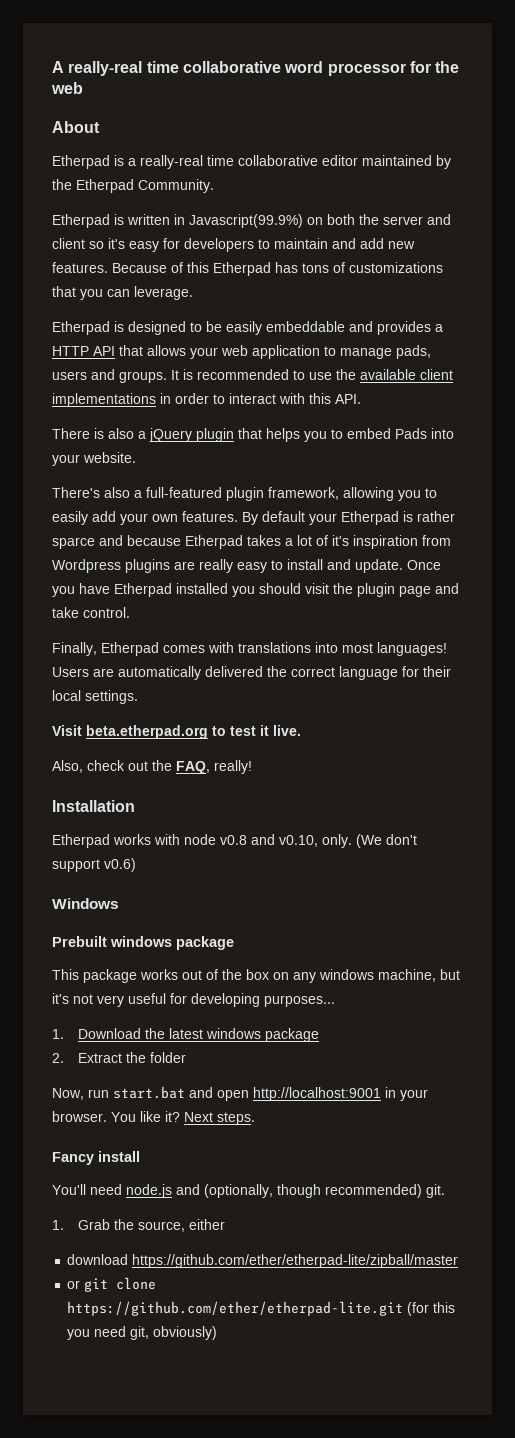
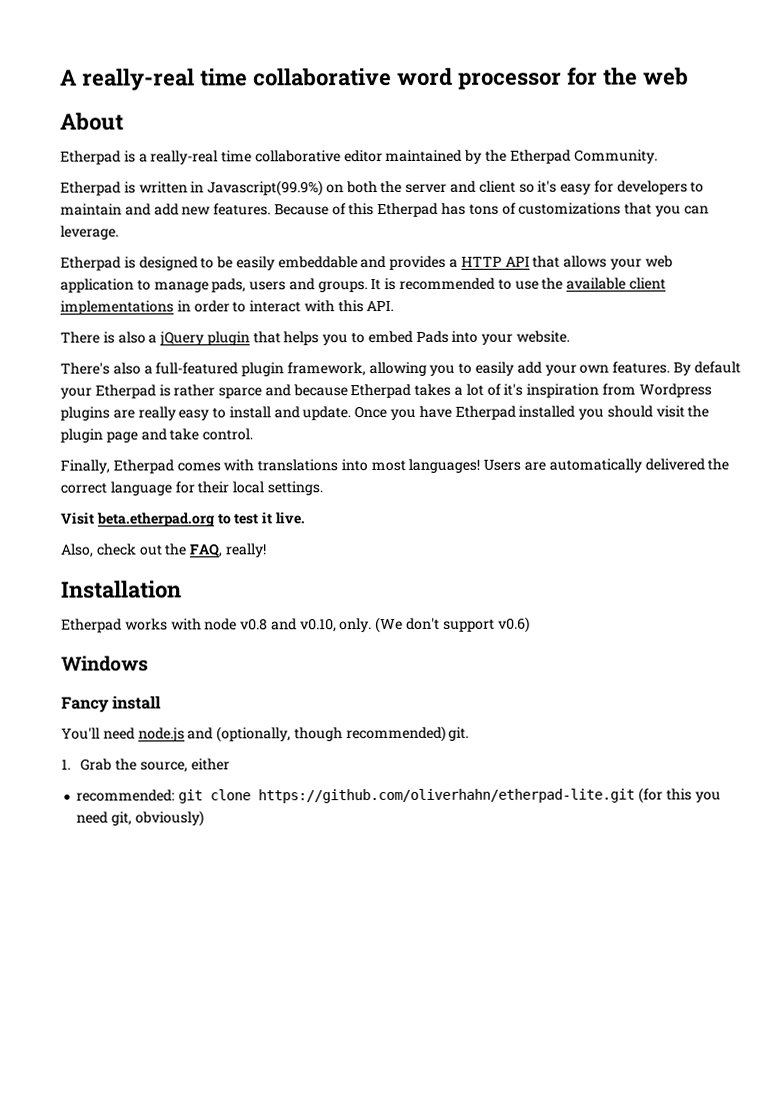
- Prebuilt windows package
- This package works out of the box on any windows machine, but it's not very useful for developing purposes...
- 1. Download the latest windows package
- 2. Extract the folder
- Now, run start.bat and open http://localhost:9001 in your browser. You like it? Next steps.
- download https://github.com/ether/etherpad-lite/zipball/master
- or git clone https://github.com/ether/etherpad-lite.git (for this you need git, obviously)
+ recommended: git clone https://github.com/oliverhahn/etherpad-lite.git (for this you need git, obviously)

